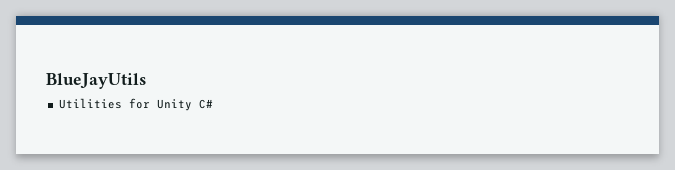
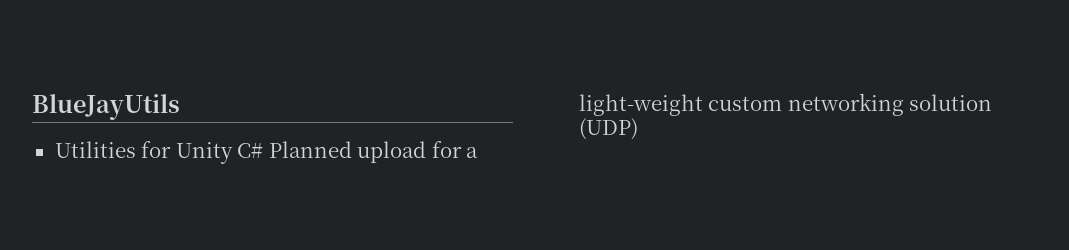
- Utilities for Unity C#
+ Utilities for Unity C# Planned upload for a light-weight custom networking solution (UDP)

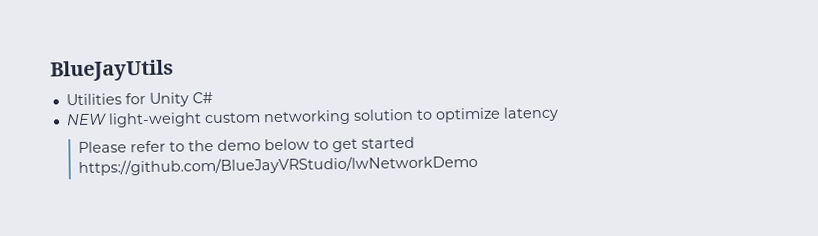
- Utilities for Unity C# Planned upload for a light-weight custom networking solution (UDP)
+ Utilities for Unity C#
+ NEW light-weight custom networking solution to optimize latency
+ Please refer to the demo below to get started https://github.com/BlueJayVRStudio/lwNetworkDemo

